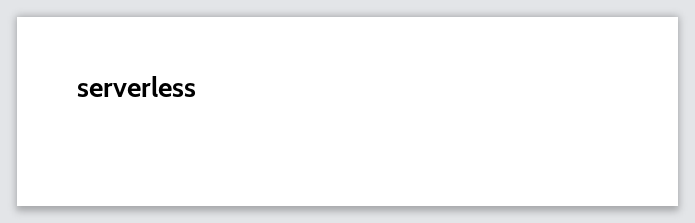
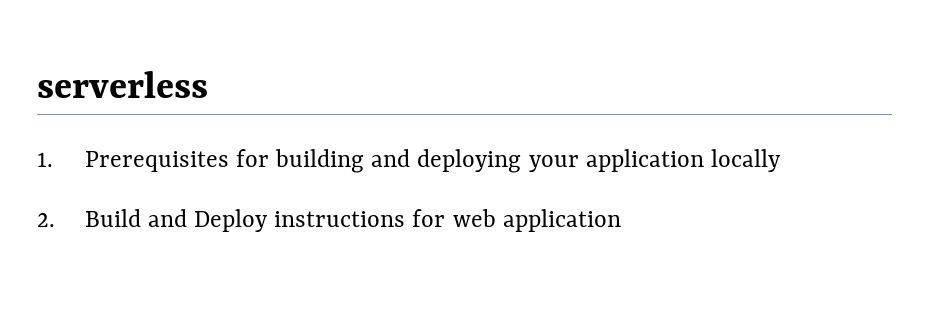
+ 1. Prerequisites for building and deploying your application locally
+ 2. Build and Deploy instructions for web application

